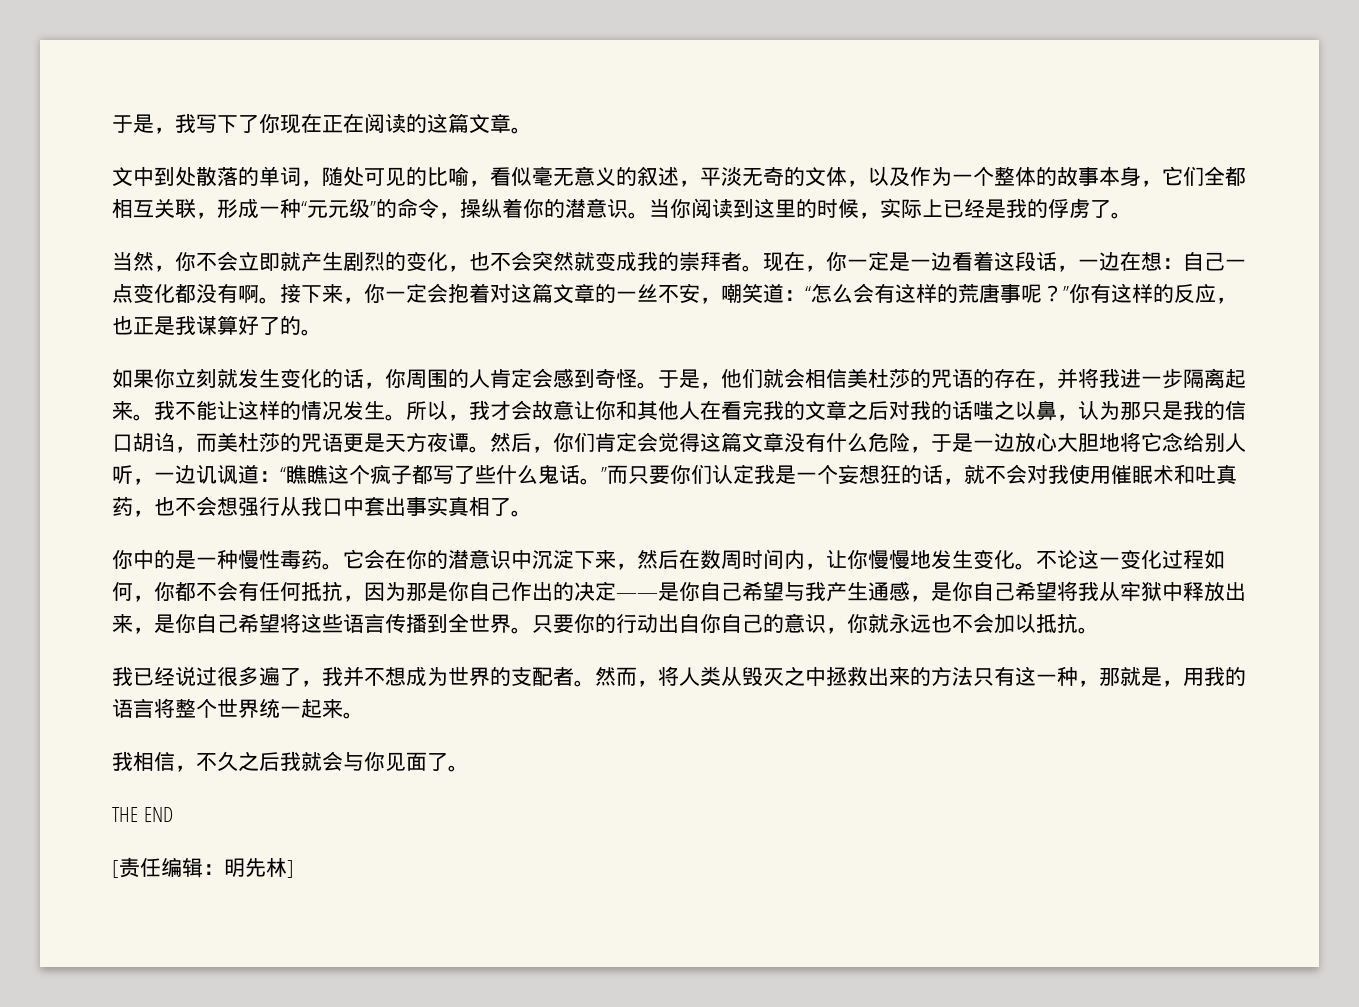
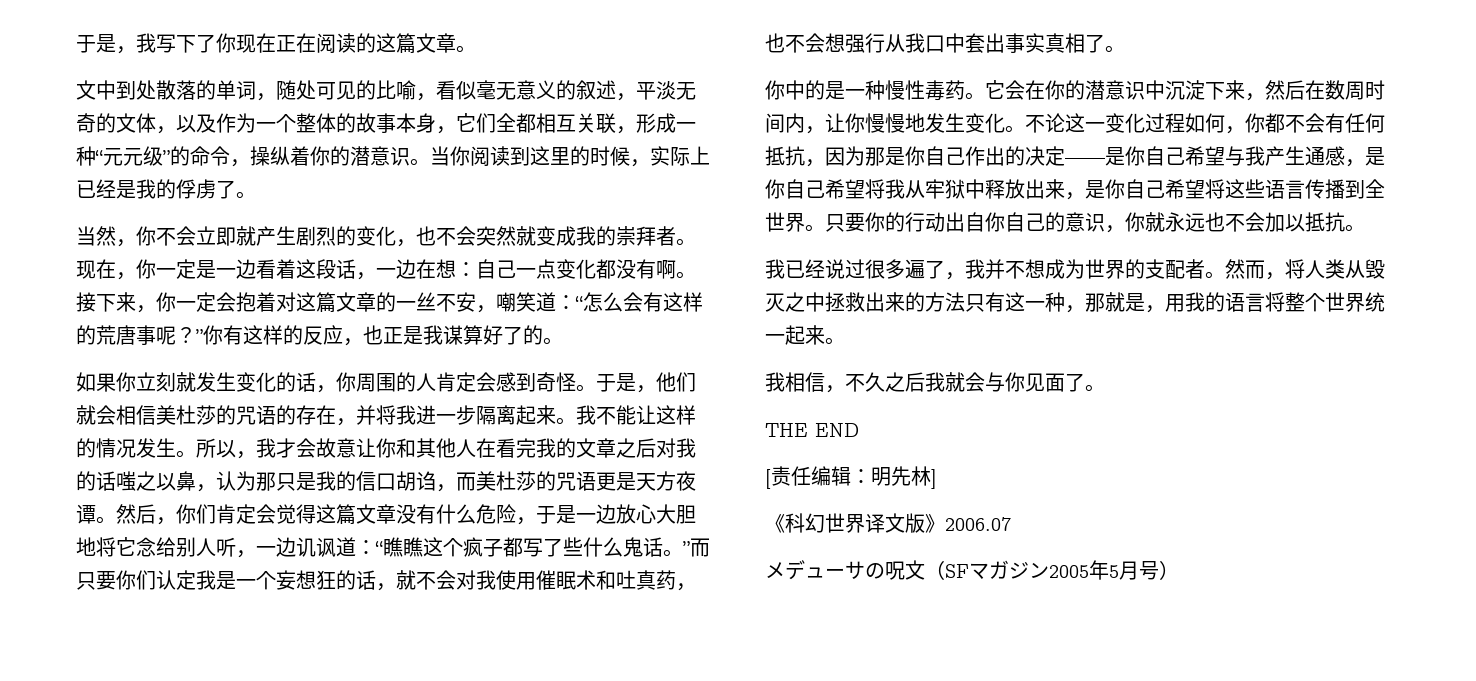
+ 《科幻世界译文版》2006.07
+ メデューサの呪文（SFマガジン2005年5月号）

